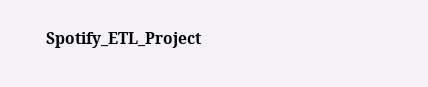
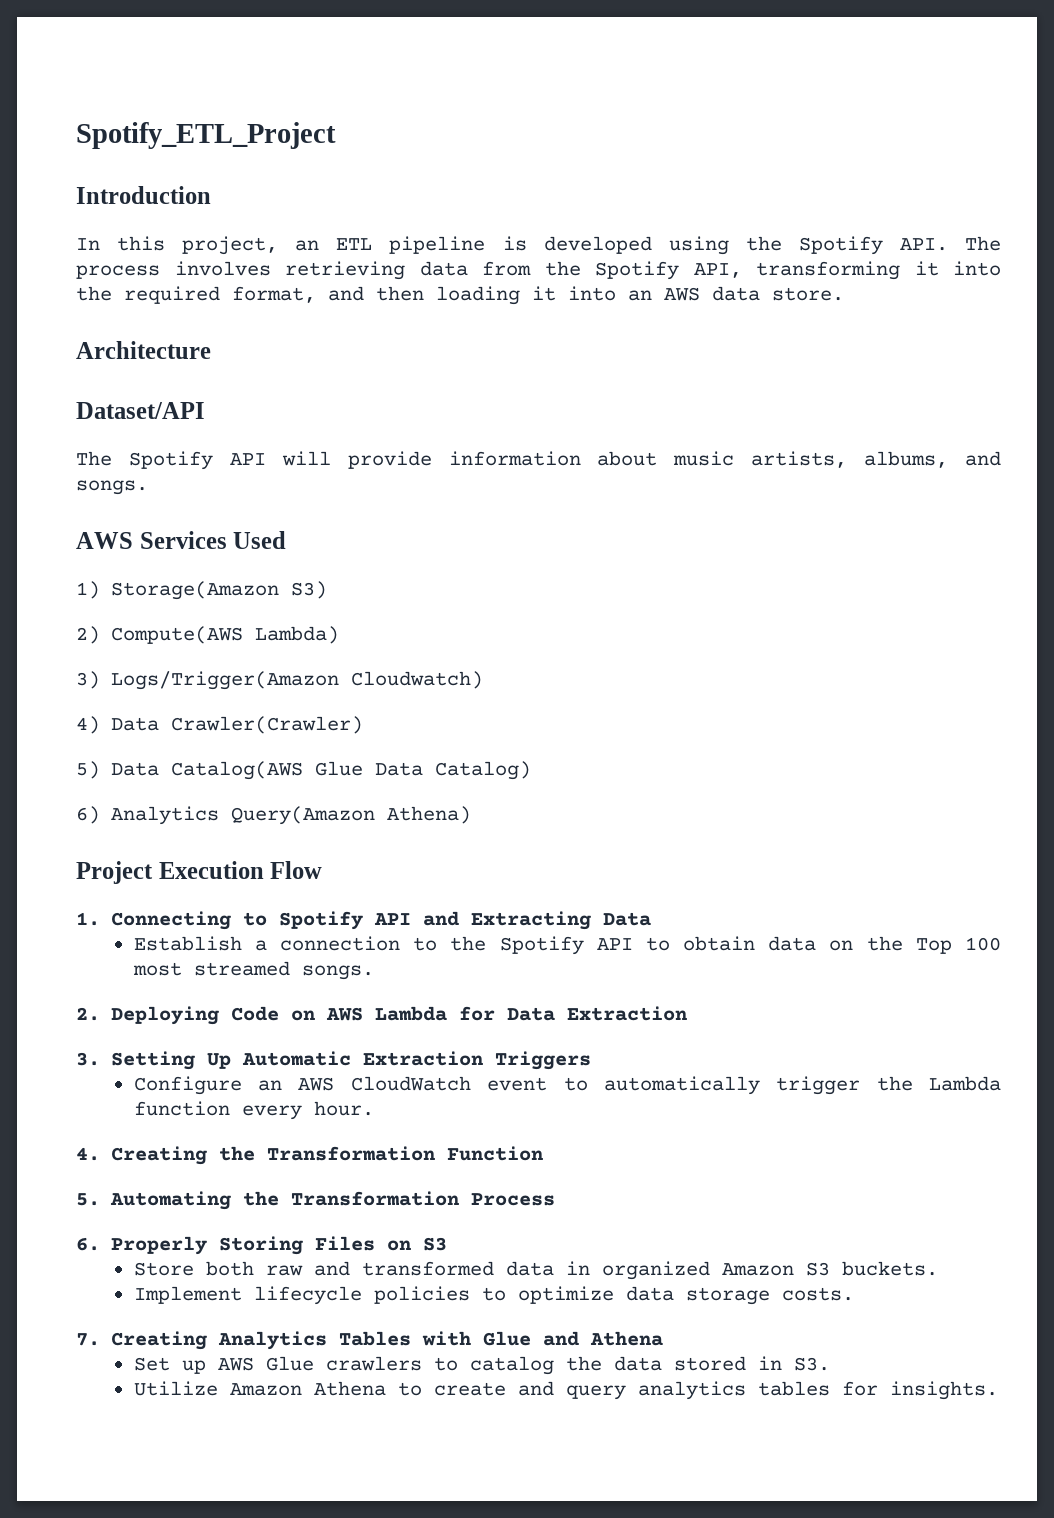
+ Introduction
+ In this project, an ETL pipeline is developed using the Spotify API. The process involves retrieving data from the Spotify API, transforming it into the required format, and then loading it into an AWS data store.
+ Architecture
+ Dataset/API
+ The Spotify API will provide information about music artists, albums, and songs.
+ AWS Services Used
+ 1) Storage(Amazon S3)
+ 2) Compute(AWS Lambda)
+ 3) Logs/Trigger(Amazon Cloudwatch)
+ 4) Data Crawler(Crawler)
+ 5) Data Catalog(AWS Glue Data Catalog)
+ 6) Analytics Query(Amazon Athena)
+ Project Execution Flow
+ 1. Connecting to Spotify API and Extracting Data
+ Establish a connection to the Spotify API to obtain data on the Top 100 most streamed songs.
+ 2. Deploying Code on AWS Lambda for Data Extraction
+ 3. Setting Up Automatic Extraction Triggers
+ Configure an AWS CloudWatch event to automatically trigger the Lambda function every hour.
+ 4. Creating the Transformation Function
+ 5. Automating the Transformation Process
+ 6. Properly Storing Files on S3
+ Store both raw and transformed data in organized Amazon S3 buckets.
+ Implement lifecycle policies to optimize data storage costs.
+ 7. Creating Analytics Tables with Glue and Athena
+ Set up AWS Glue crawlers to catalog the data stored in S3.
+ Utilize Amazon Athena to create and query analytics tables for insights.

